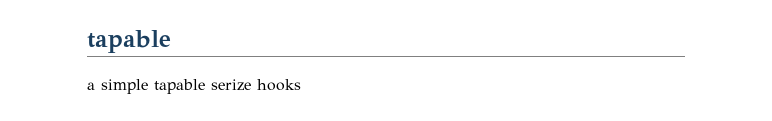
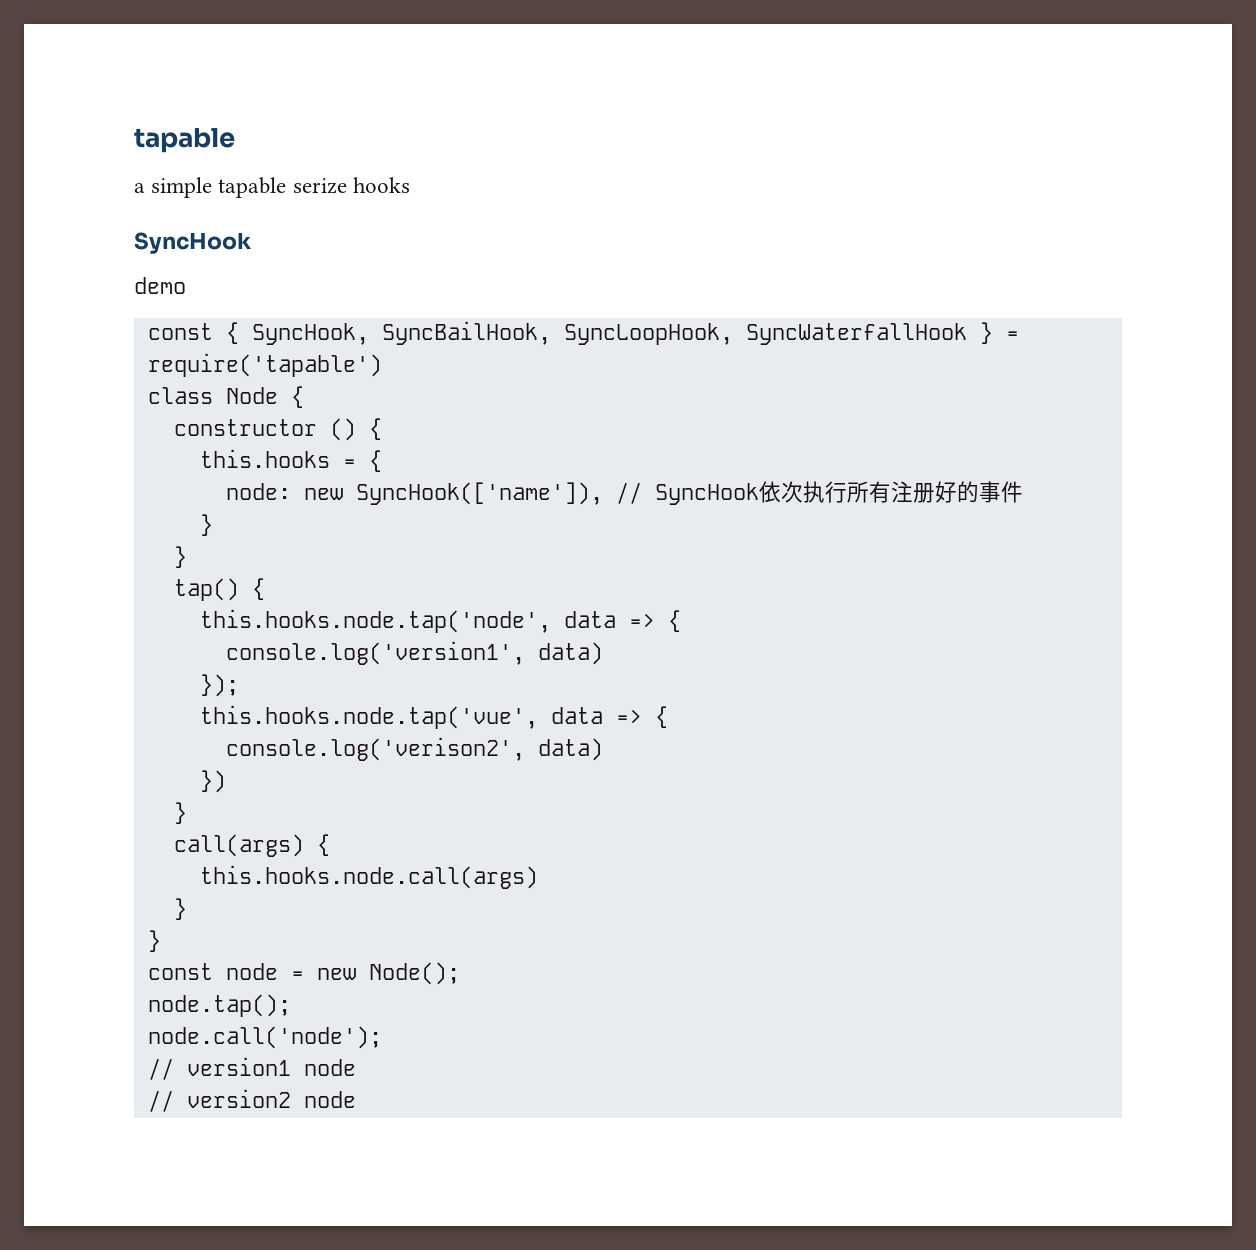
  a simple tapable serize hooks
+ SyncHook
+ demo
+ const { SyncHook, SyncBailHook, SyncLoopHook, SyncWaterfallHook } = require('tapable')
+ class Node {
+ constructor () {
+ this.hooks = {
+ node: new SyncHook(['name']), // SyncHook依次执行所有注册好的事件
+ }
+ }
+ tap() {
+ this.hooks.node.tap('node', data => {
+ console.log('version1', data)
+ });
+ this.hooks.node.tap('vue', data => {
+ console.log('verison2', data)
+ })
+ }
+ call(args) {
+ this.hooks.node.call(args)
+ }
+ }
+ const node = new Node();
+ node.tap();
+ node.call('node');
+ // version1 node
+ // version2 node

